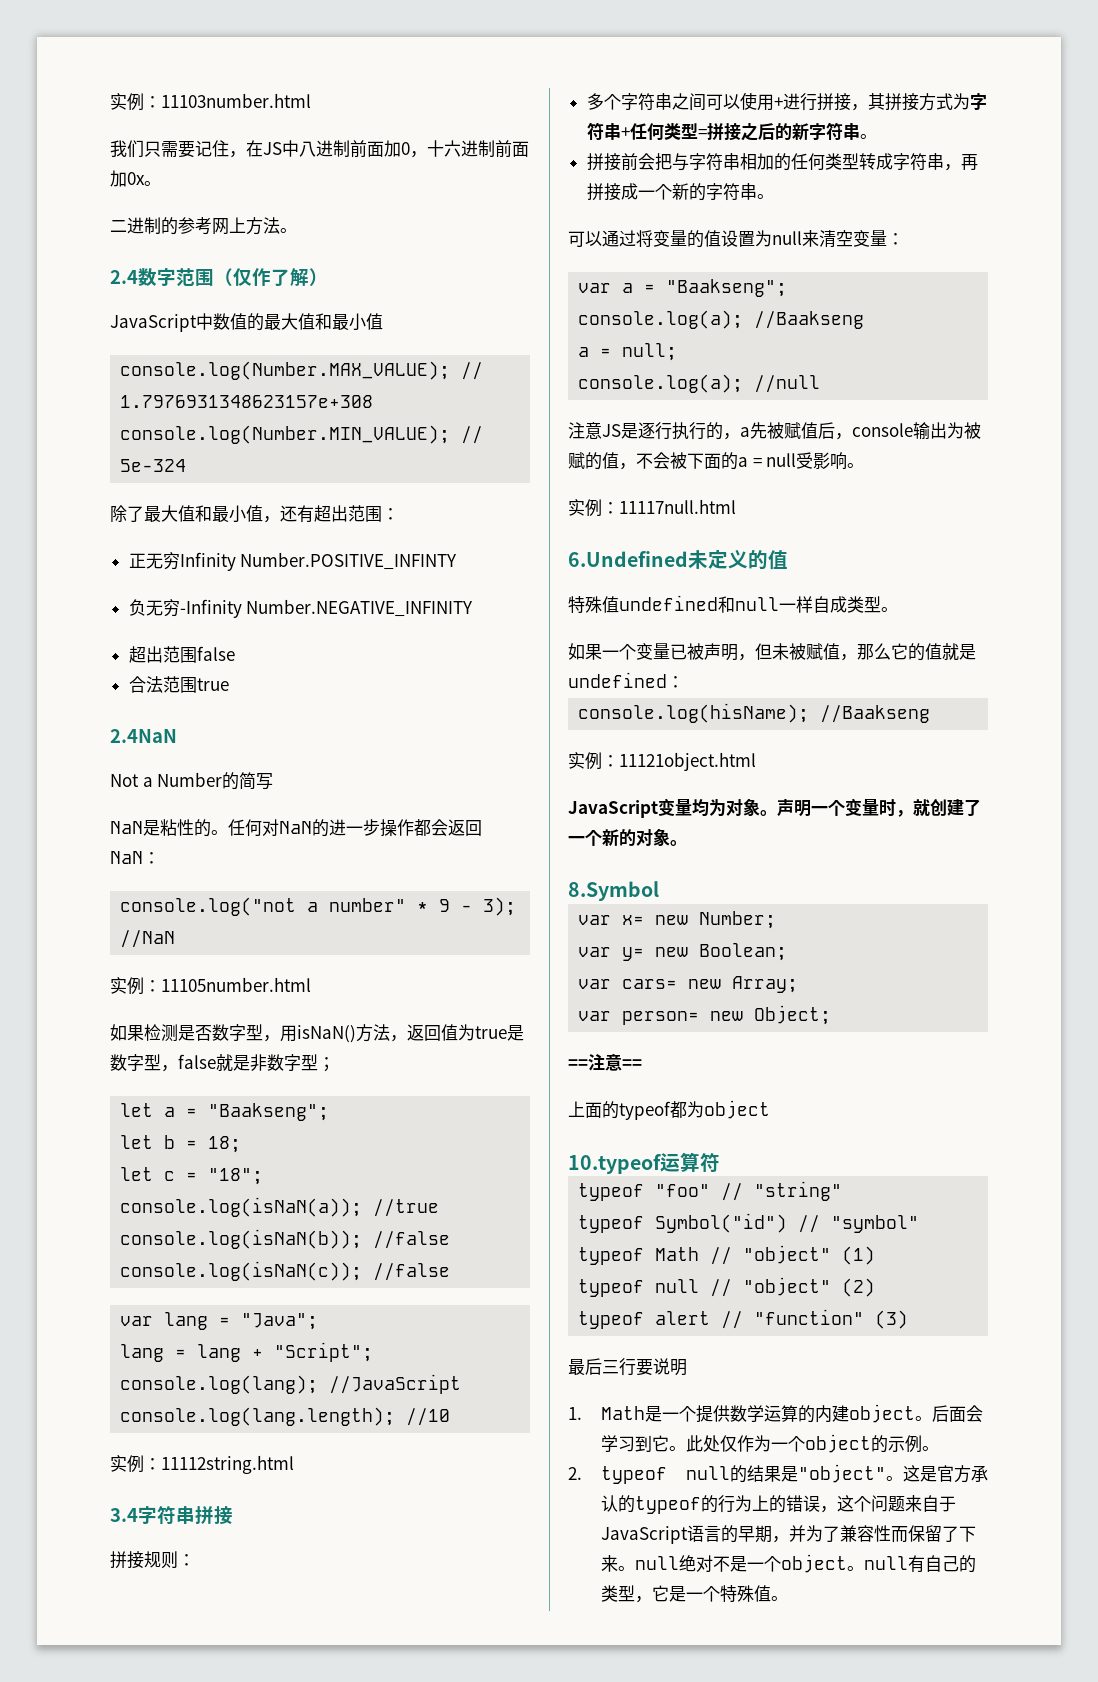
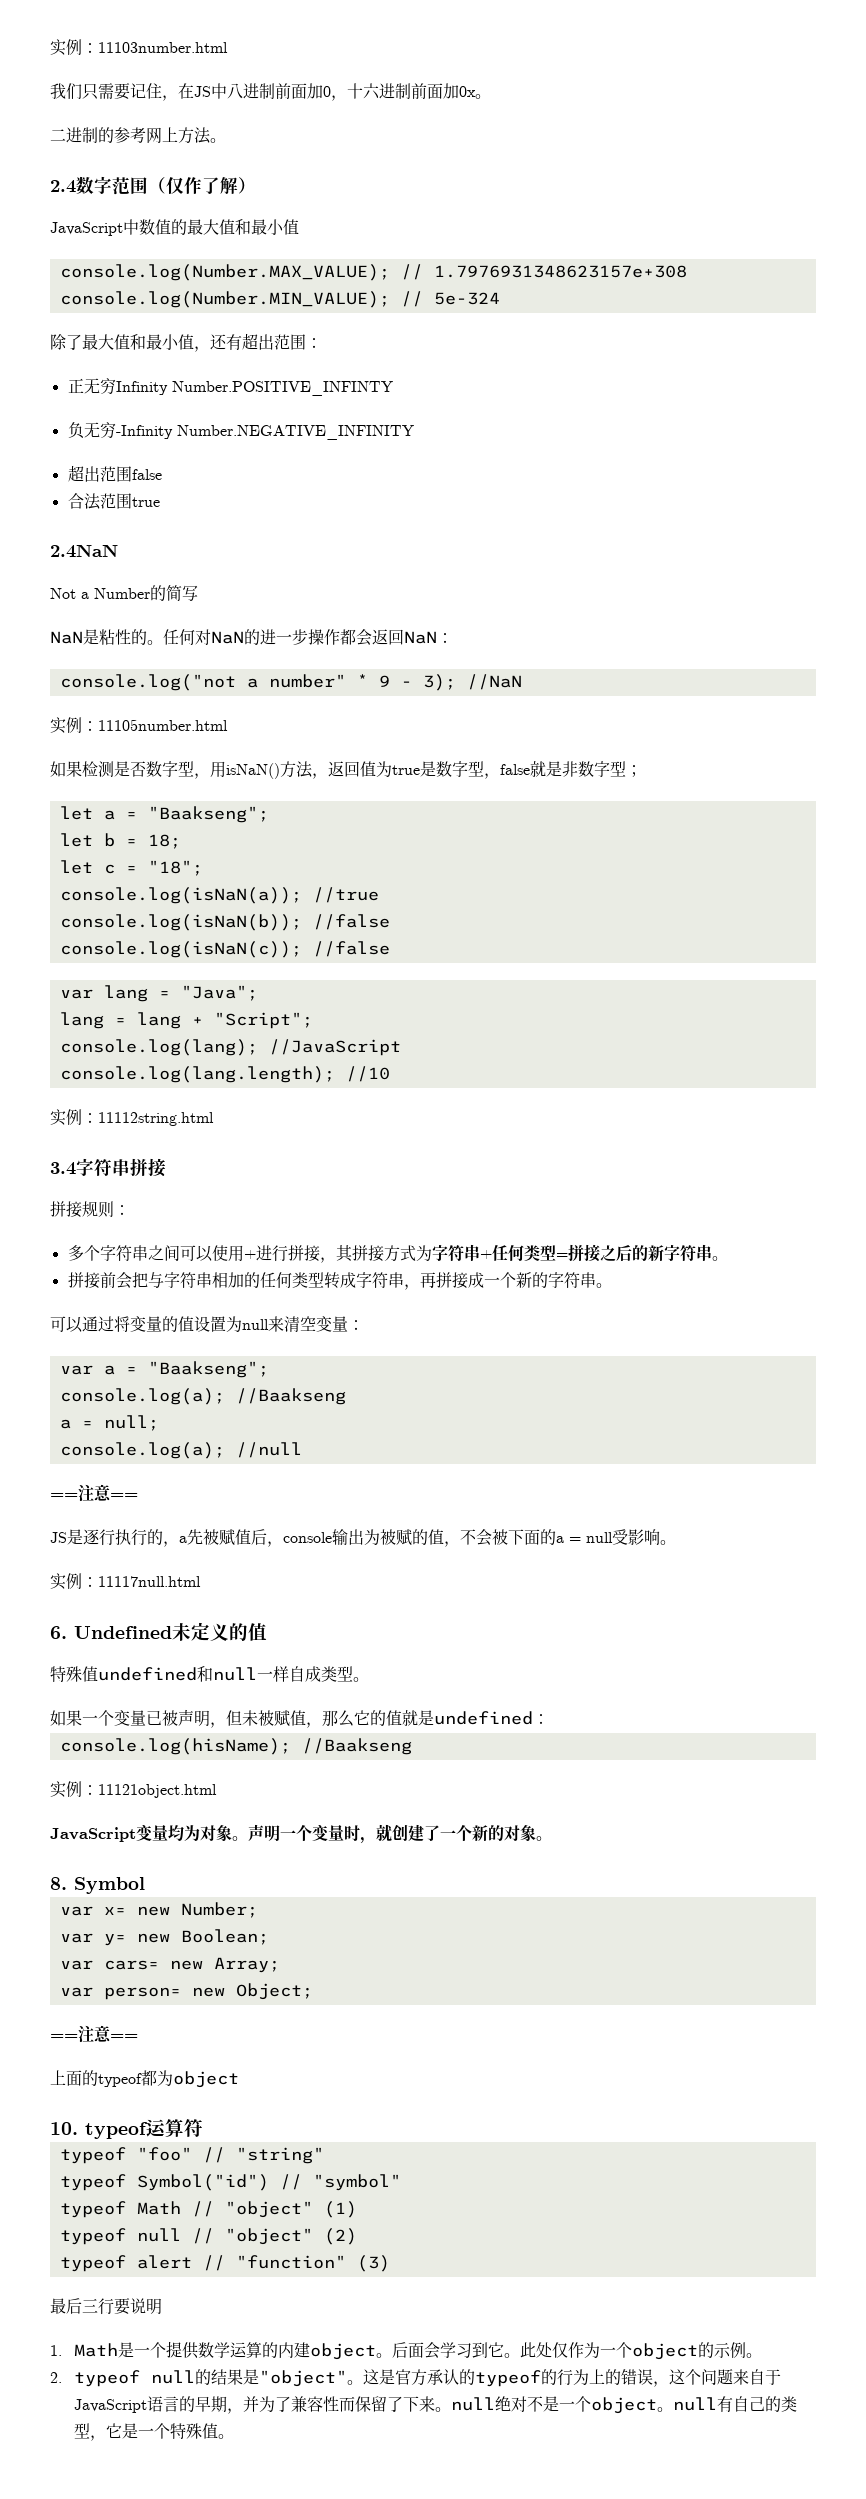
  console.log(a); //null
- 注意JS是逐行执行的，a先被赋值后，console输出为被赋的值，不会被下面的a = null受影响。
+ ==注意==
+ JS是逐行执行的，a先被赋值后，console输出为被赋的值，不会被下面的a = null受影响。
- 6.Undefined未定义的值
+ 6. Undefined未定义的值
- 8.Symbol
+ 8. Symbol
- 10.typeof运算符
+ 10. typeof运算符

